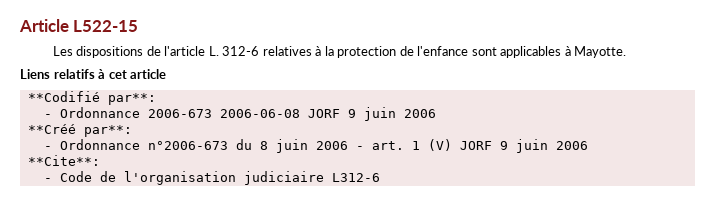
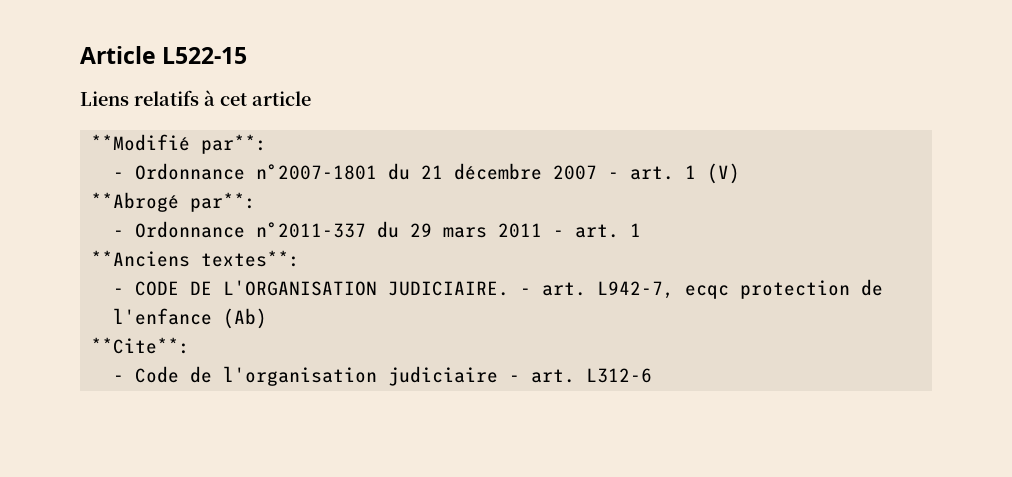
- Les dispositions de l'article L. 312-6 relatives à la protection de l'enfance sont applicables à Mayotte.
- **Codifié par**:
- - Ordonnance 2006-673 2006-06-08 JORF 9 juin 2006
- **Créé par**:
- - Ordonnance n°2006-673 du 8 juin 2006 - art. 1 (V) JORF 9 juin 2006
+ **Modifié par**:
+ - Ordonnance n°2007-1801 du 21 décembre 2007 - art. 1 (V)
+ **Abrogé par**:
+ - Ordonnance n°2011-337 du 29 mars 2011 - art. 1
+ **Anciens textes**:
+ - CODE DE L'ORGANISATION JUDICIAIRE. - art. L942-7, ecqc protection de l'enfance (Ab)
- - Code de l'organisation judiciaire L312-6
+ - Code de l'organisation judiciaire - art. L312-6

